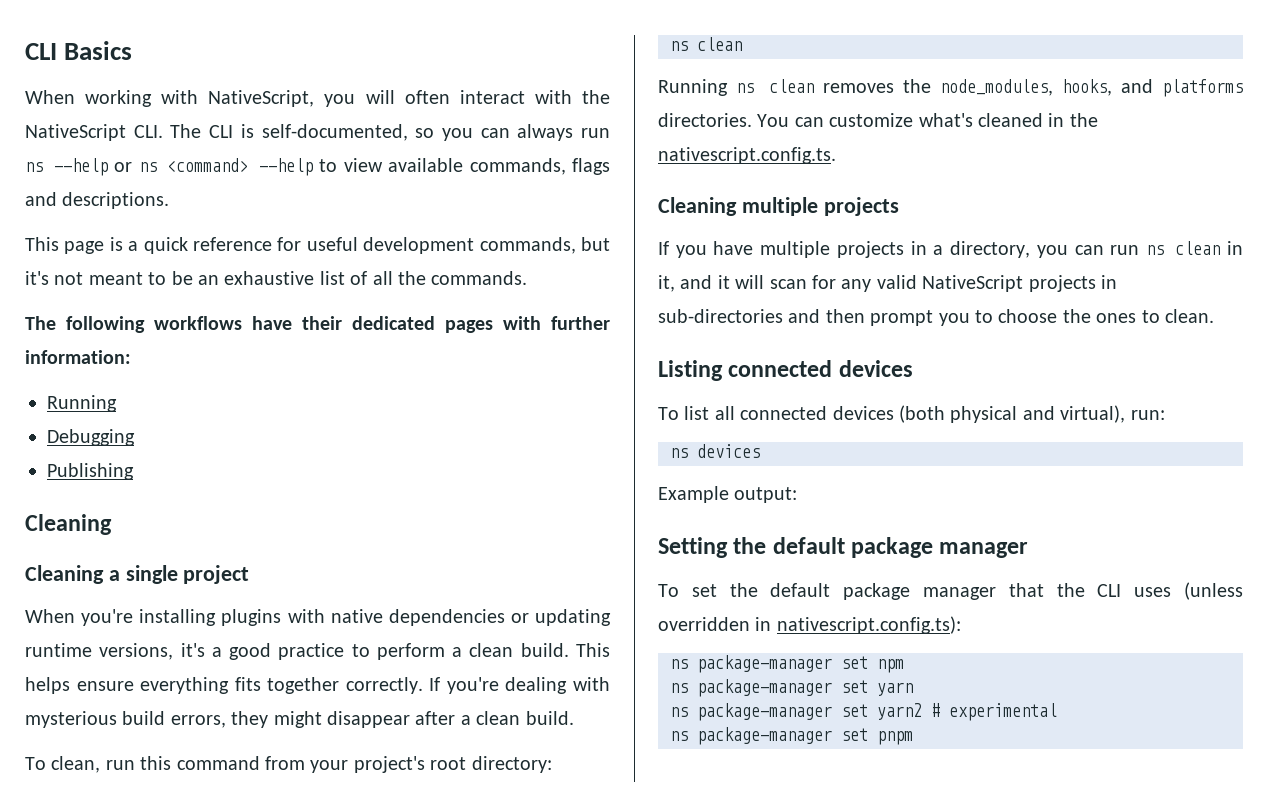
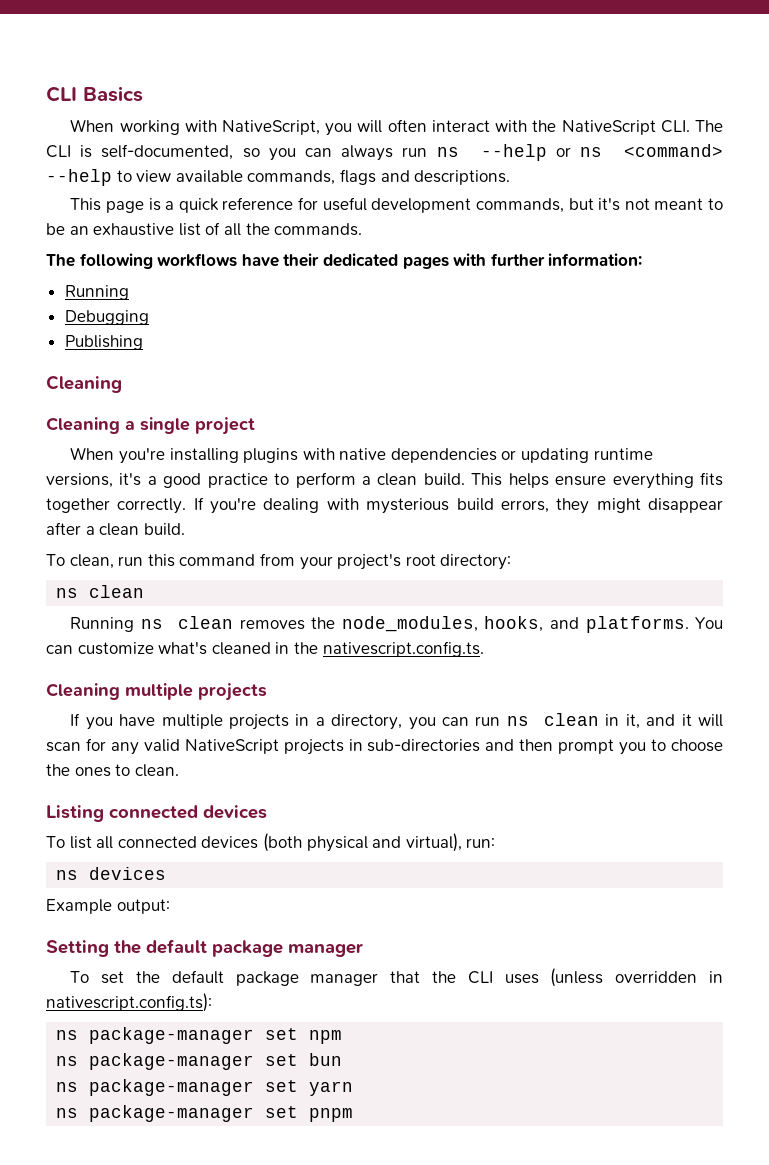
- Running ns clean removes the node_modules, hooks, and platforms directories.
+ Running ns clean removes the node_modules, hooks, and platforms.
+ ns package-manager set bun
- ns package-manager set yarn2 # experimental

